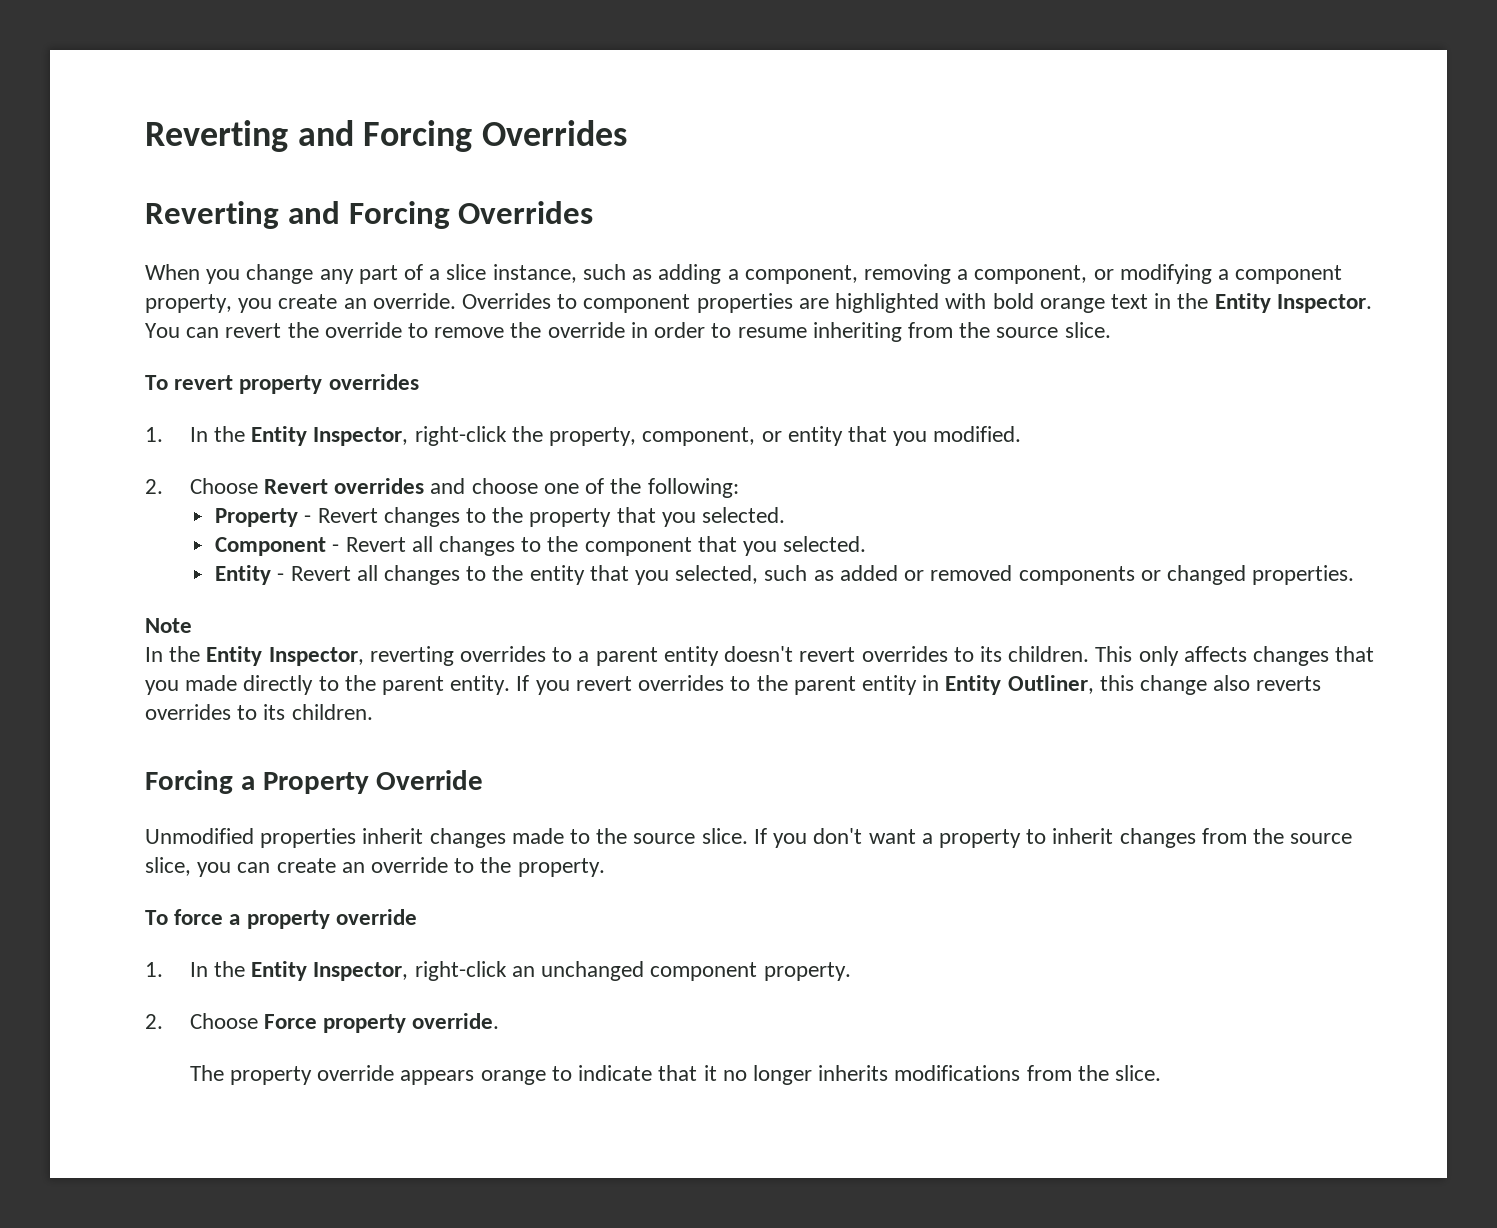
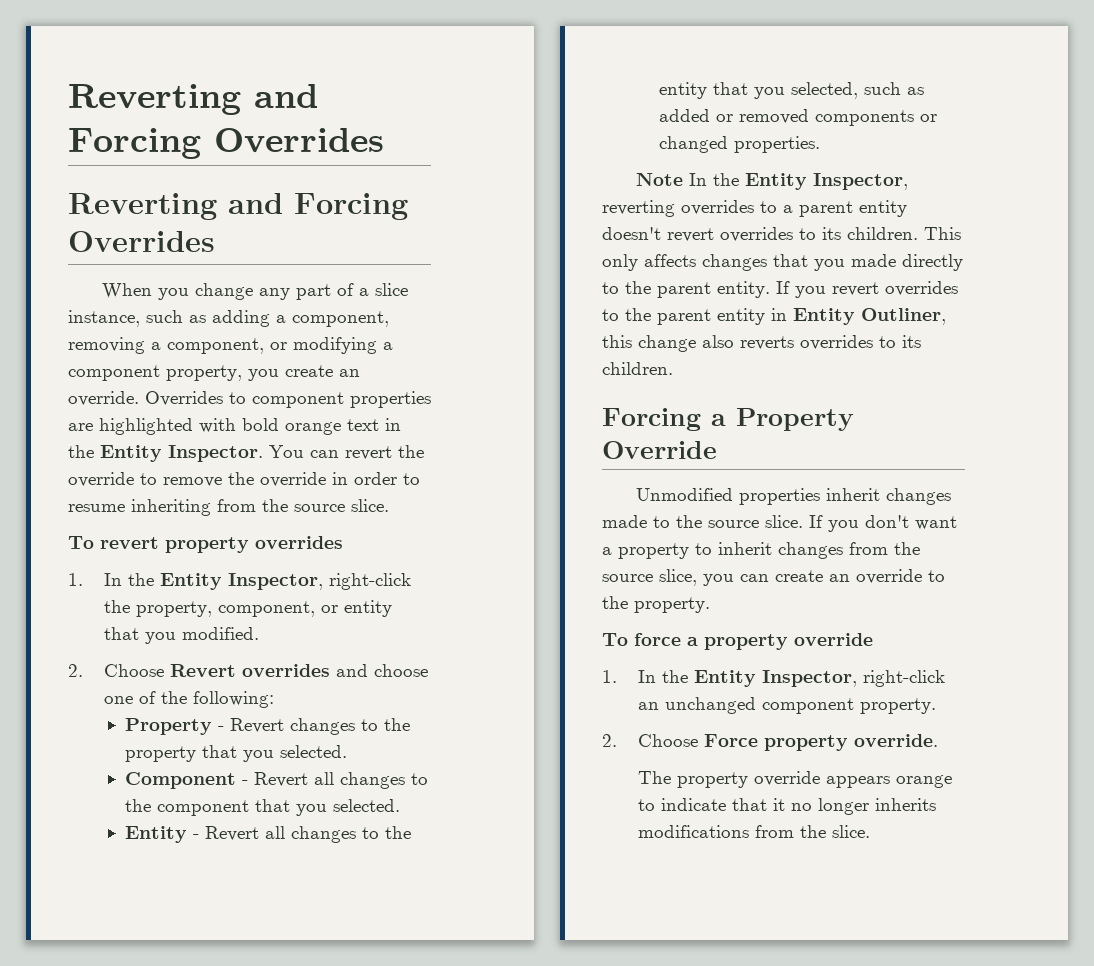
- Note
- In the Entity Inspector, reverting overrides to a parent entity doesn't revert overrides to its children.
+ Note In the Entity Inspector, reverting overrides to a parent entity doesn't revert overrides to its children.

